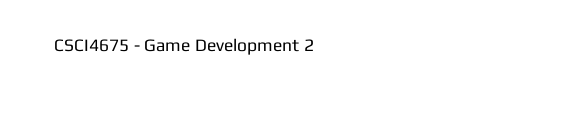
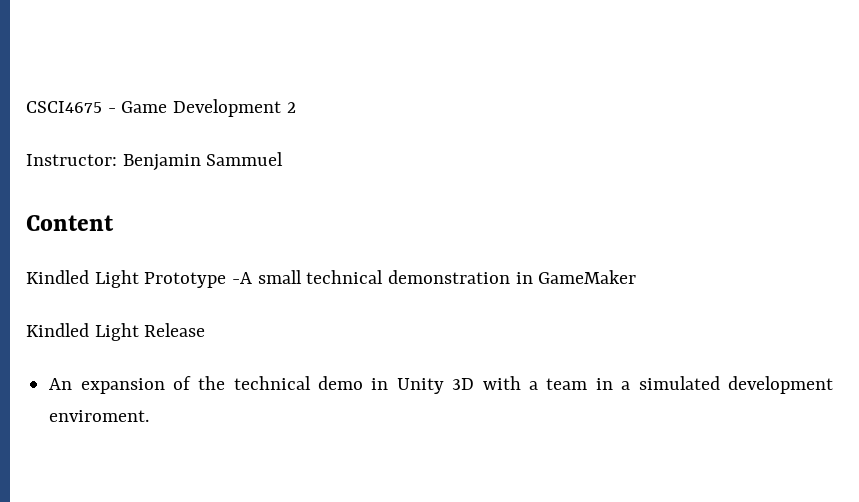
+ Instructor: Benjamin Sammuel
+ Content
+ Kindled Light Prototype -A small technical demonstration in GameMaker
+ Kindled Light Release
+ An expansion of the technical demo in Unity 3D with a team in a simulated development enviroment.

